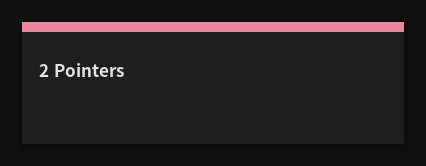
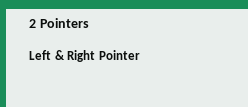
+ Left & Right Pointer

